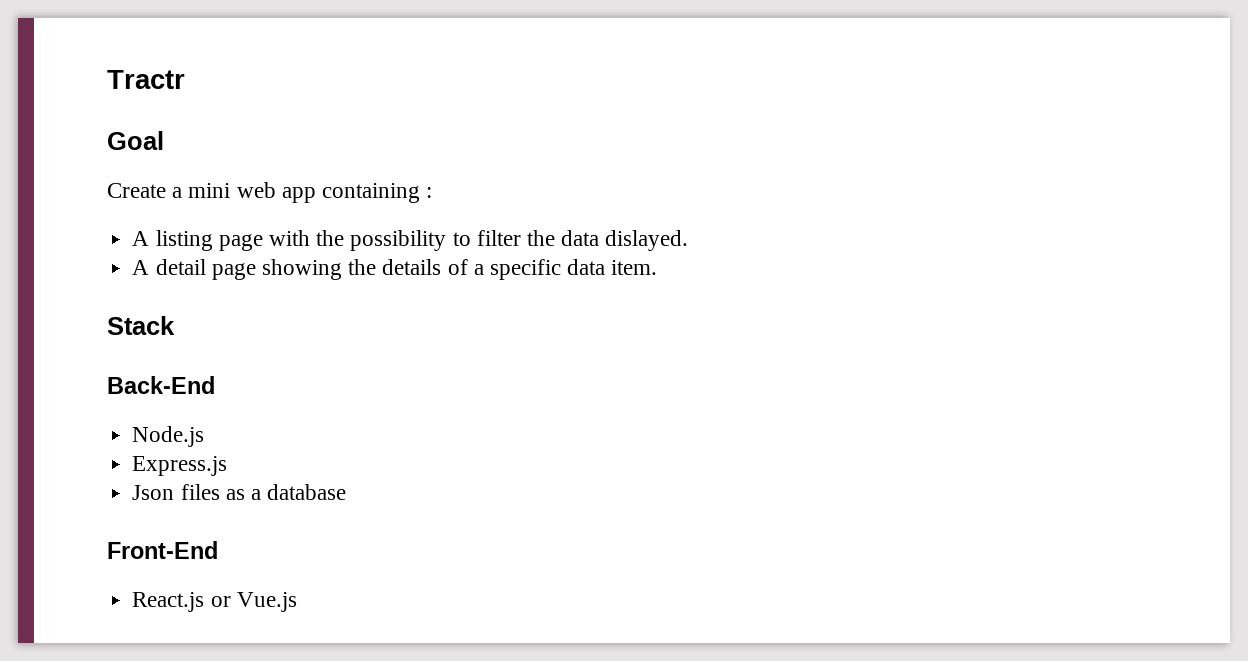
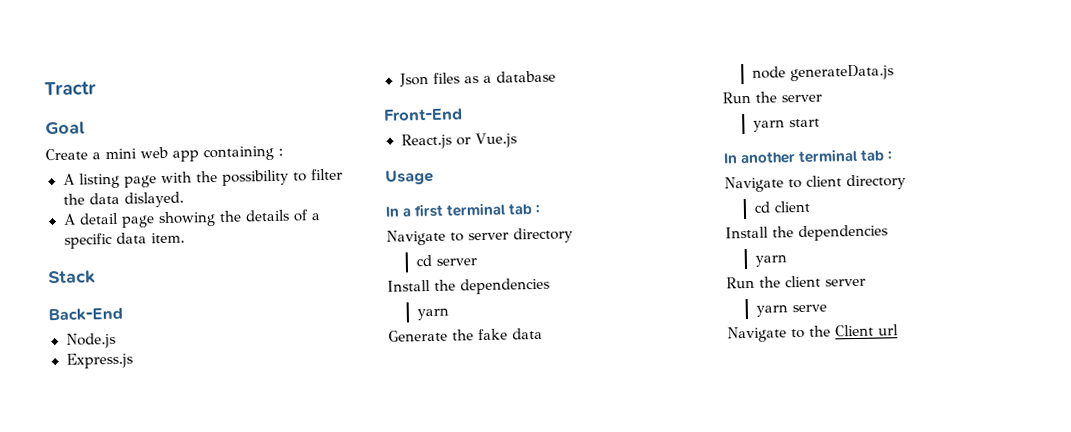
+ Usage
+ In a first terminal tab :
+ Navigate to server directory
+ cd server
+ Install the dependencies
+ yarn
+ Generate the fake data
+ node generateData.js
+ Run the server
+ yarn start
+ In another terminal tab :
+ Navigate to client directory
+ cd client
+ Install the dependencies
+ yarn
+ Run the client server
+ yarn serve
+ Navigate to the Client url

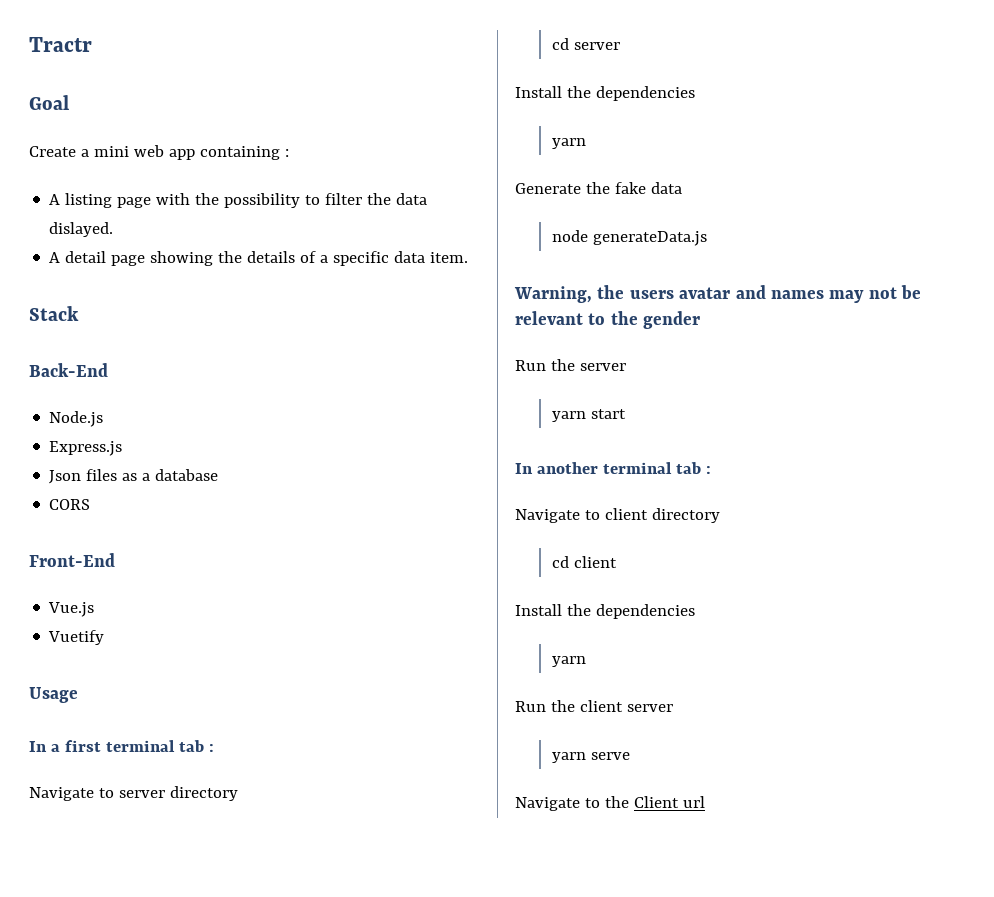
+ CORS
- React.js or Vue.js
+ Vue.js
+ Vuetify
+ Warning, the users avatar and names may not be relevant to the gender

